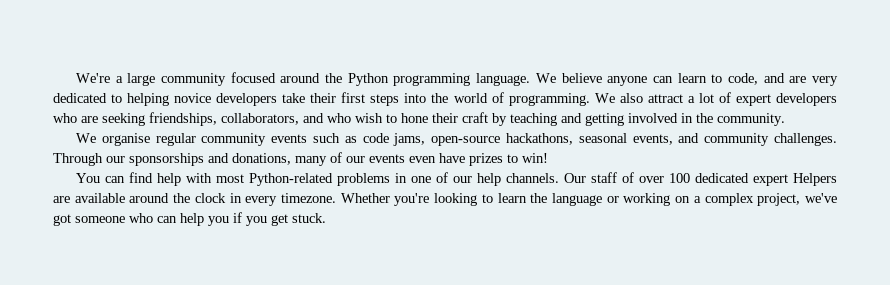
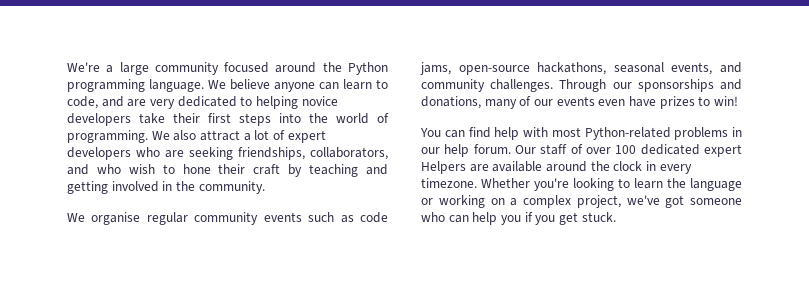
- You can find help with most Python-related problems in one of our help channels.
+ You can find help with most Python-related problems in our help forum.

